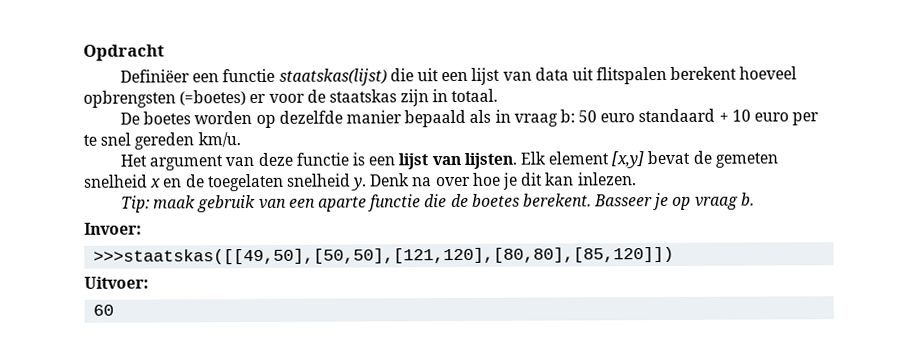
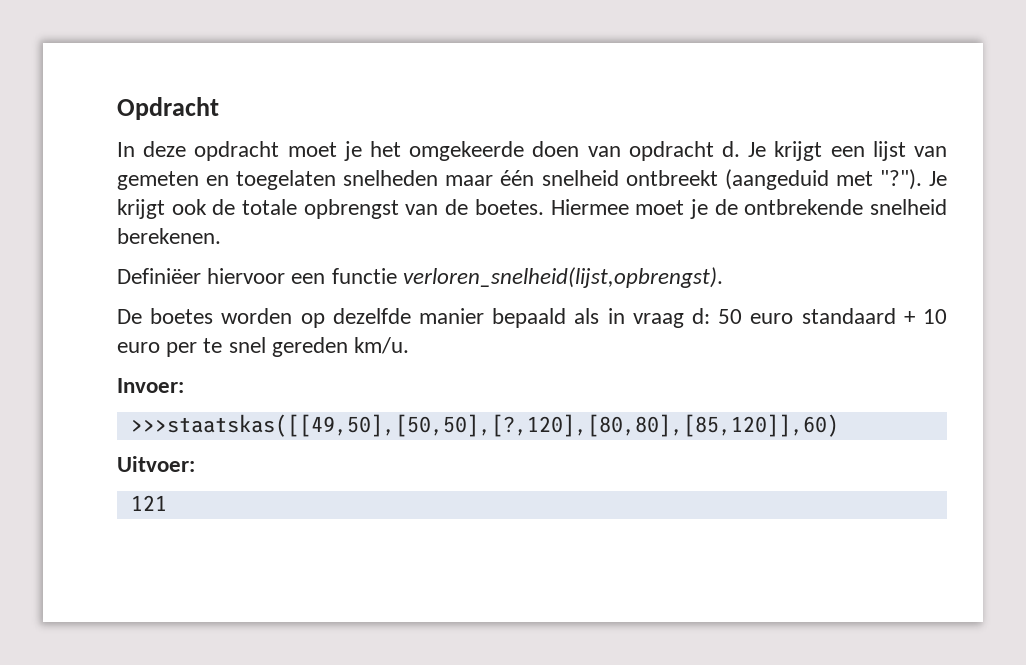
- Definiëer een functie staatskas(lijst) die uit een lijst van data uit flitspalen berekent hoeveel opbrengsten (=boetes) er voor de staatskas zijn in totaal.
+ In deze opdracht moet je het omgekeerde doen van opdracht d. Je krijgt een lijst van gemeten en toegelaten snelheden maar één snelheid ontbreekt (aangeduid met "?"). Je krijgt ook de totale opbrengst van de boetes. Hiermee moet je de ontbrekende snelheid berekenen.
+ Definiëer hiervoor een functie verloren_snelheid(lijst,opbrengst).
- De boetes worden op dezelfde manier bepaald als in vraag b: 50 euro standaard + 10 euro per te snel gereden km/u.
+ De boetes worden op dezelfde manier bepaald als in vraag d: 50 euro standaard + 10 euro per te snel gereden km/u.
- Het argument van deze functie is een lijst van lijsten. Elk element [x,y] bevat de gemeten snelheid x en de toegelaten snelheid y. Denk na over hoe je dit kan inlezen.
- Tip: maak gebruik van een aparte functie die de boetes berekent. Basseer je op vraag b.
- >>>staatskas([[49,50],[50,50],[121,120],[80,80],[85,120]])
+ >>>staatskas([[49,50],[50,50],[?,120],[80,80],[85,120]],60)
- 60
+ 121

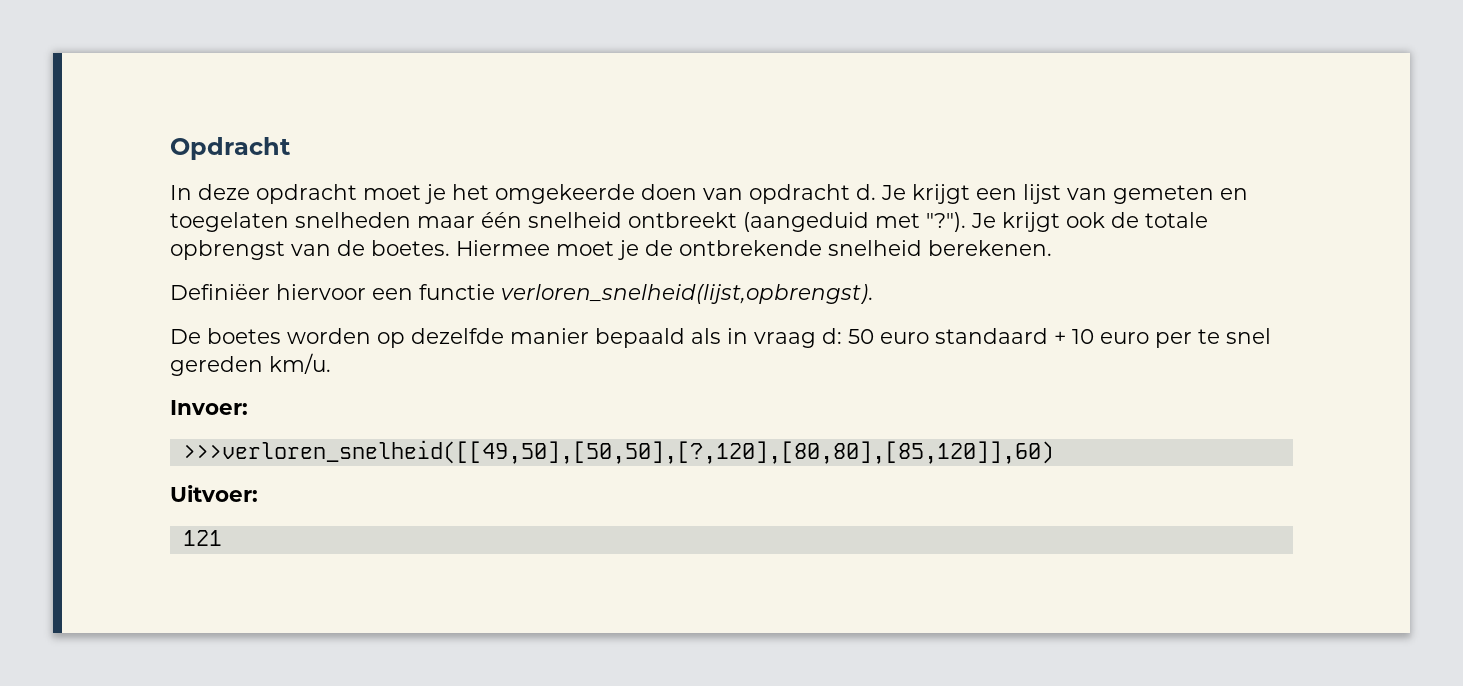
- >>>staatskas([[49,50],[50,50],[?,120],[80,80],[85,120]],60)
+ >>>verloren_snelheid([[49,50],[50,50],[?,120],[80,80],[85,120]],60)

